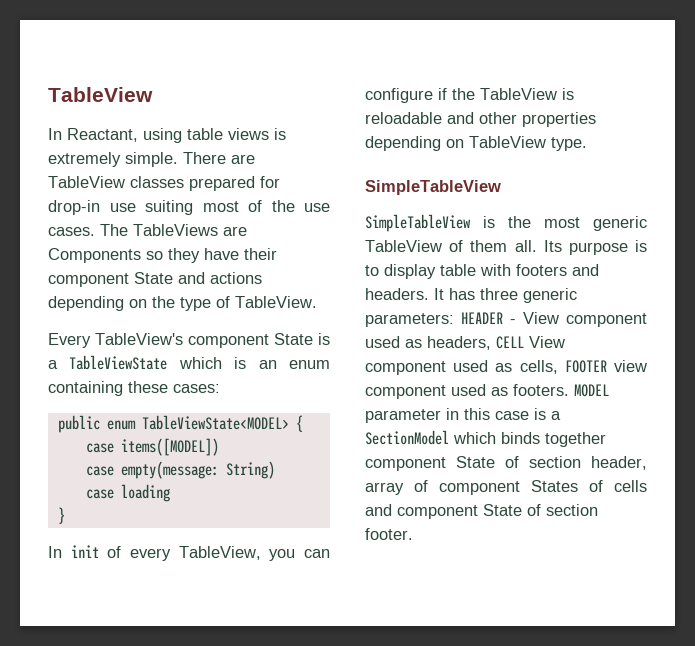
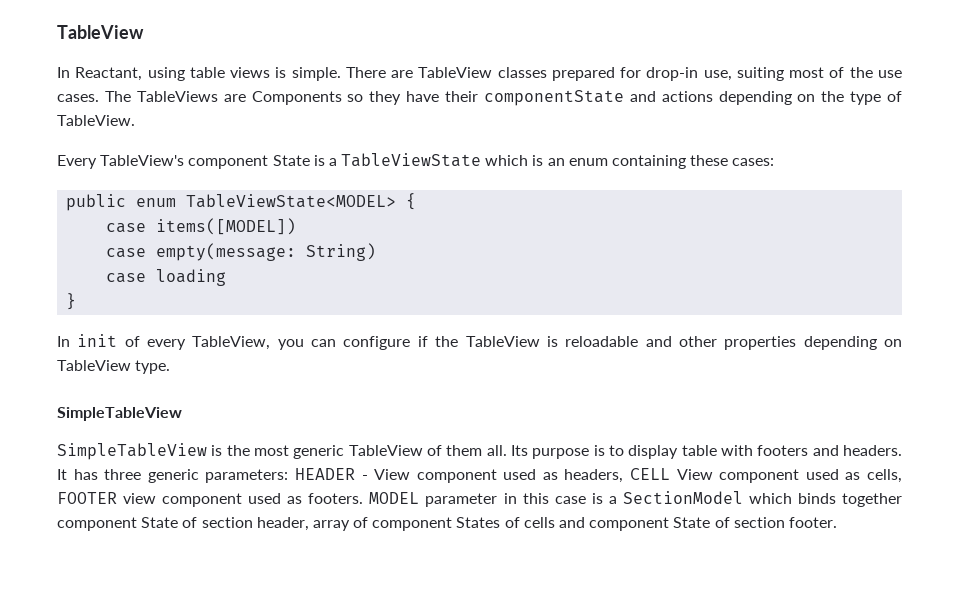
- In Reactant, using table views is extremely simple.
+ In Reactant, using table views is simple.
- There are TableView classes prepared for drop-in use suiting most of the use cases.
+ There are TableView classes prepared for drop-in use, suiting most of the use cases.
- The TableViews are Components so they have their component State and actions depending on the type of TableView.
+ The TableViews are Components so they have their componentState and actions depending on the type of TableView.

